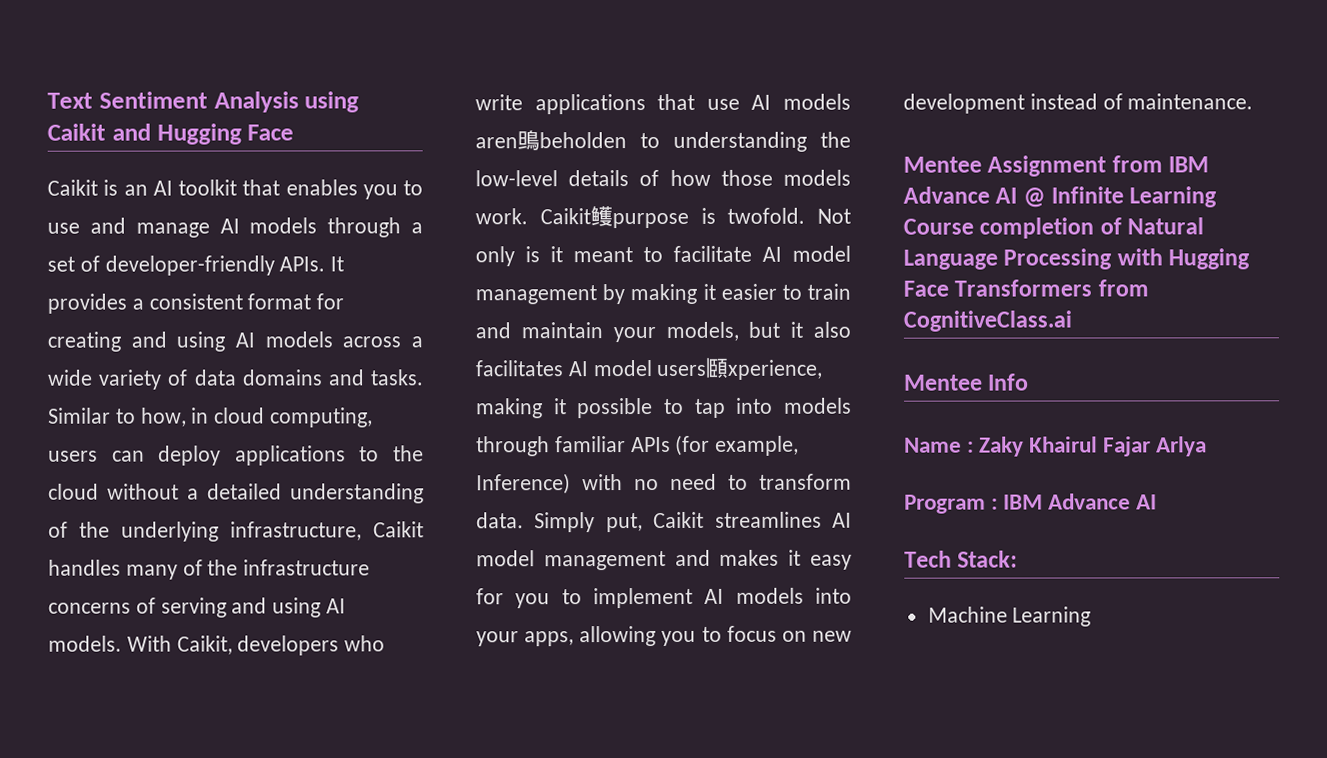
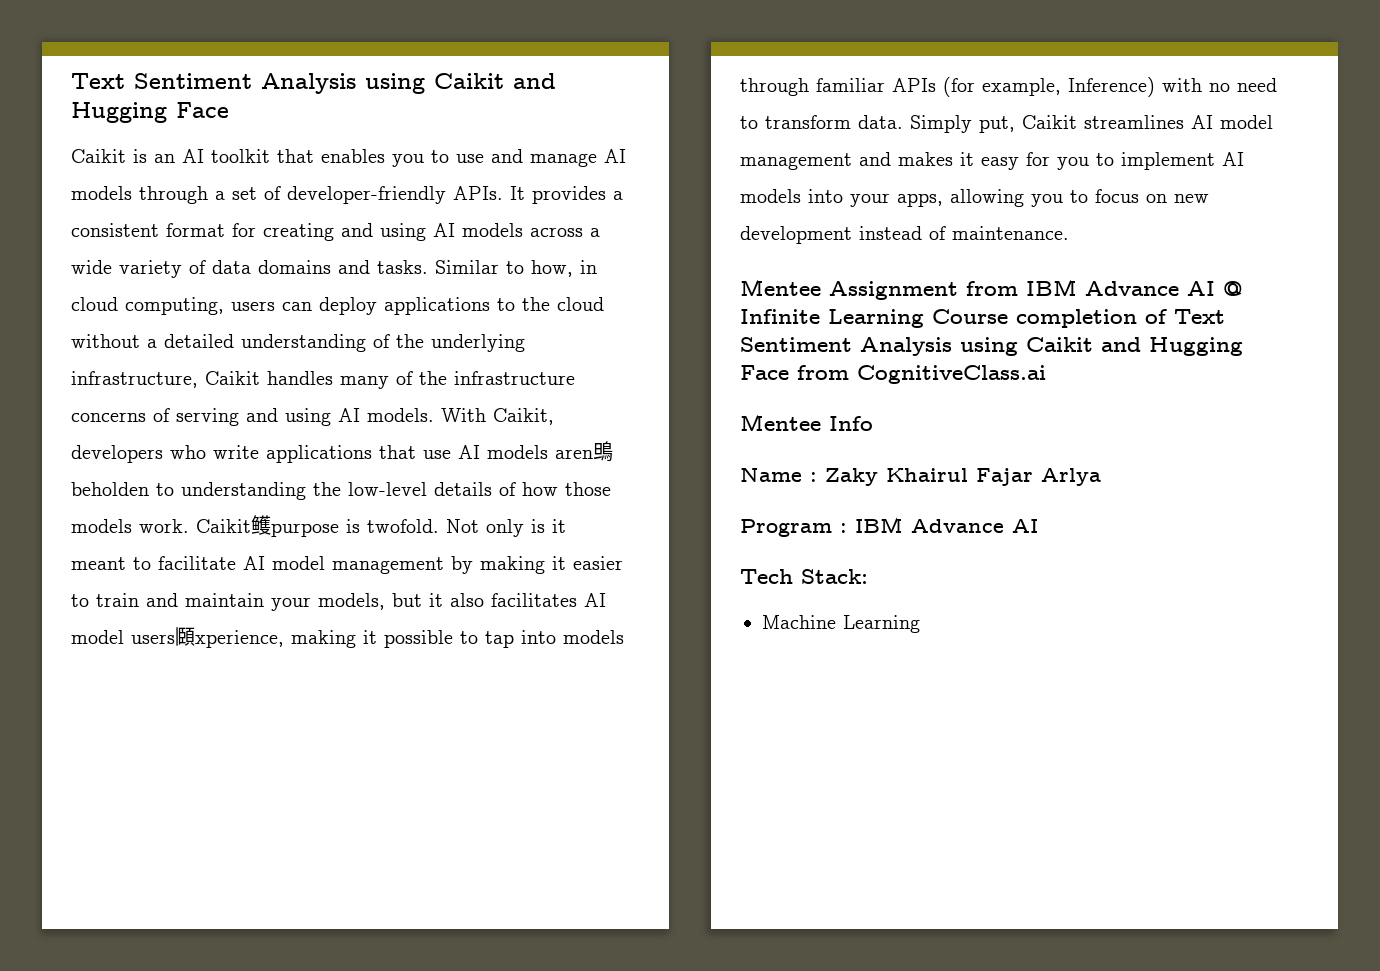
- Mentee Assignment from IBM Advance AI @ Infinite Learning Course completion of Natural Language Processing with Hugging Face Transformers from CognitiveClass.ai
+ Mentee Assignment from IBM Advance AI @ Infinite Learning Course completion of Text Sentiment Analysis using Caikit and Hugging Face from CognitiveClass.ai

